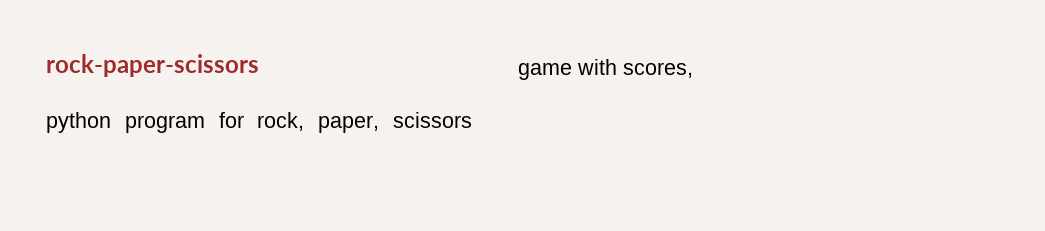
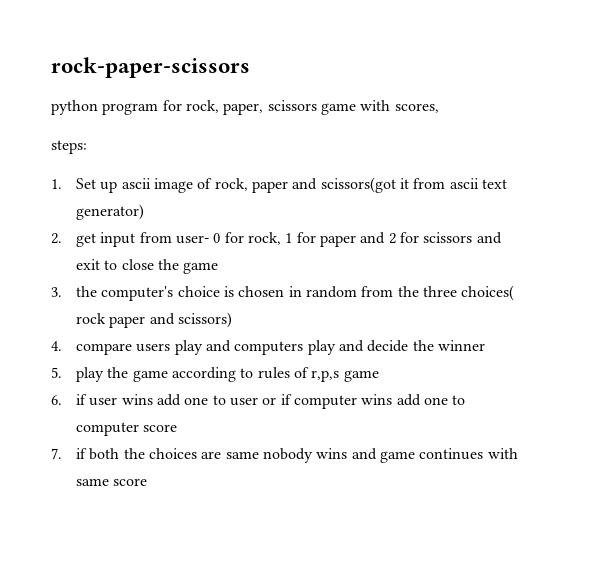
+ steps:
+ 1. Set up ascii image of rock, paper and scissors(got it from ascii text generator)
+ 2. get input from user- 0 for rock, 1 for paper and 2 for scissors and exit to close the game
+ 3. the computer's choice is chosen in random from the three choices( rock paper and scissors)
+ 4. compare users play and computers play and decide the winner
+ 5. play the game according to rules of r,p,s game
+ 6. if user wins add one to user or if computer wins add one to computer score
+ 7. if both the choices are same nobody wins and game continues with same score

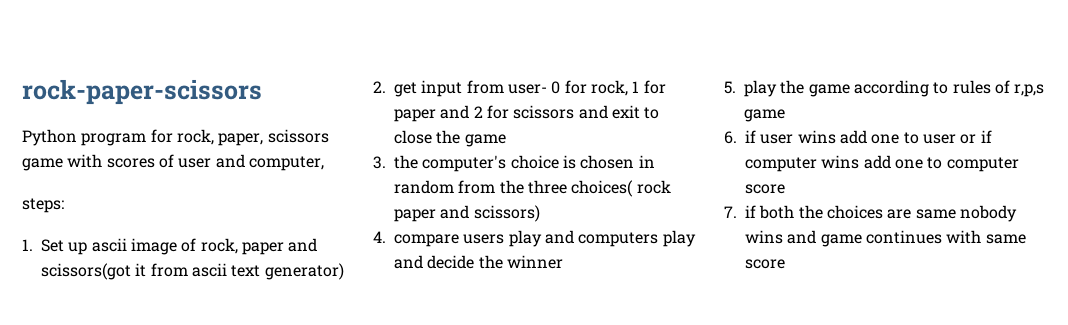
- python program for rock, paper, scissors game with scores,
+ Python program for rock, paper, scissors game with scores of user and computer,

